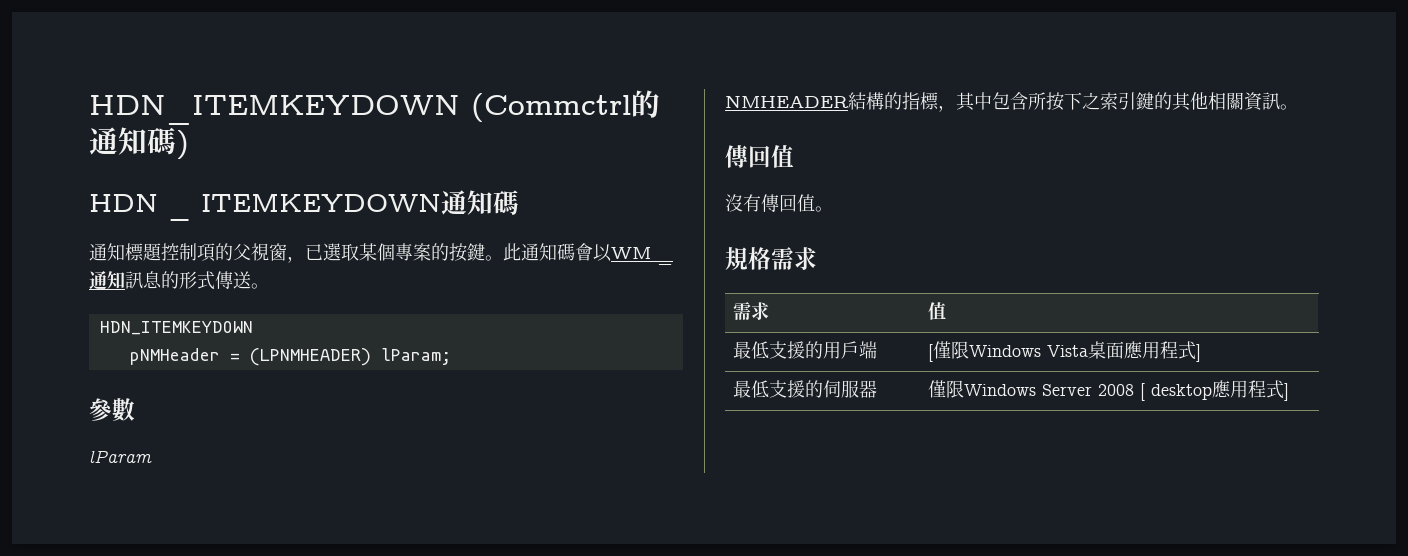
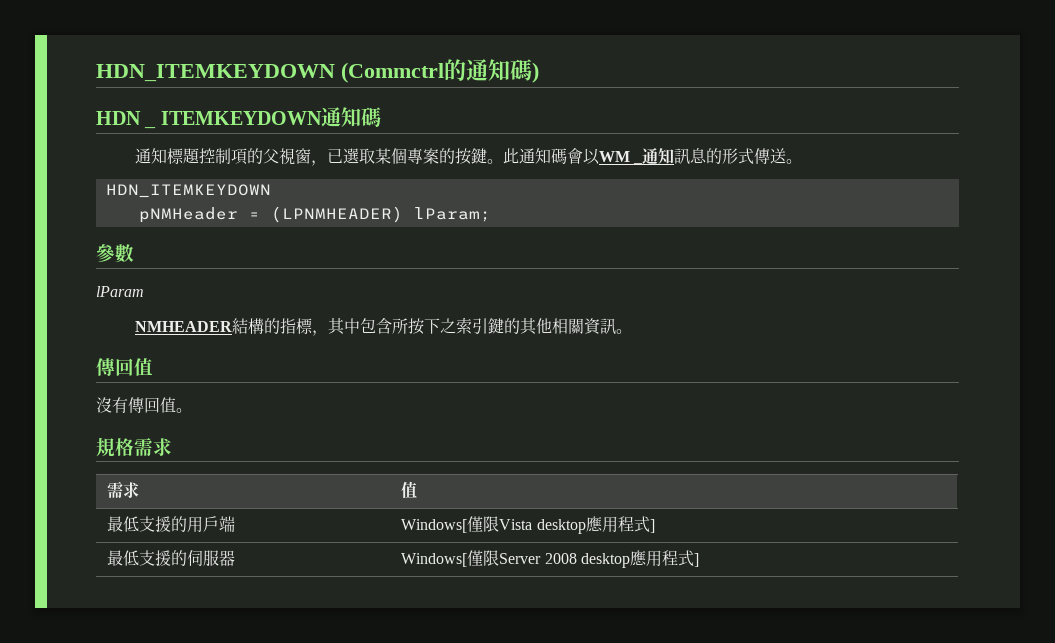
- 最低支援的用戶端 | [僅限Windows Vista桌面應用程式]
+ 最低支援的用戶端 | Windows[僅限Vista desktop應用程式]
- 最低支援的伺服器 | 僅限Windows Server 2008 [ desktop應用程式]
+ 最低支援的伺服器 | Windows[僅限Server 2008 desktop應用程式]

